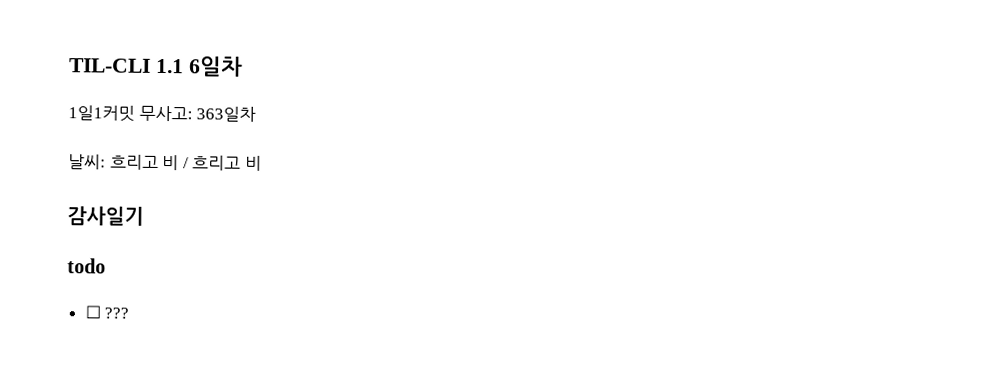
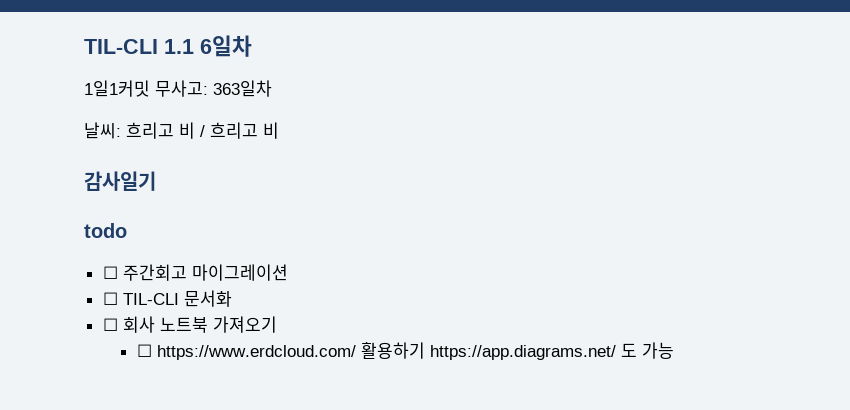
- ☐ ???
+ ☐ 주간회고 마이그레이션
+ ☐ TIL-CLI 문서화
+ ☐ 회사 노트북 가져오기
+ ☐ https://www.erdcloud.com/ 활용하기 https://app.diagrams.net/ 도 가능

